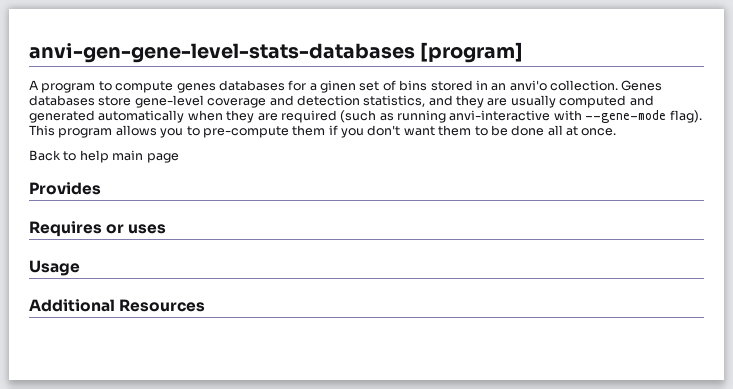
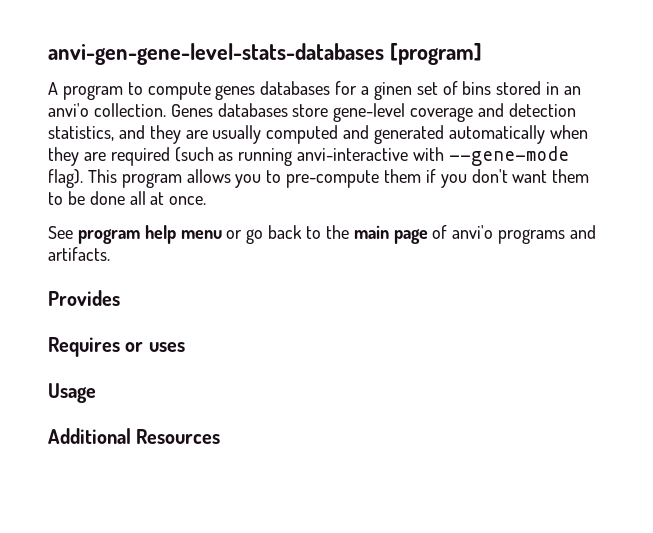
- Back to help main page
+ See program help menu or go back to the main page of anvi'o programs and artifacts.

